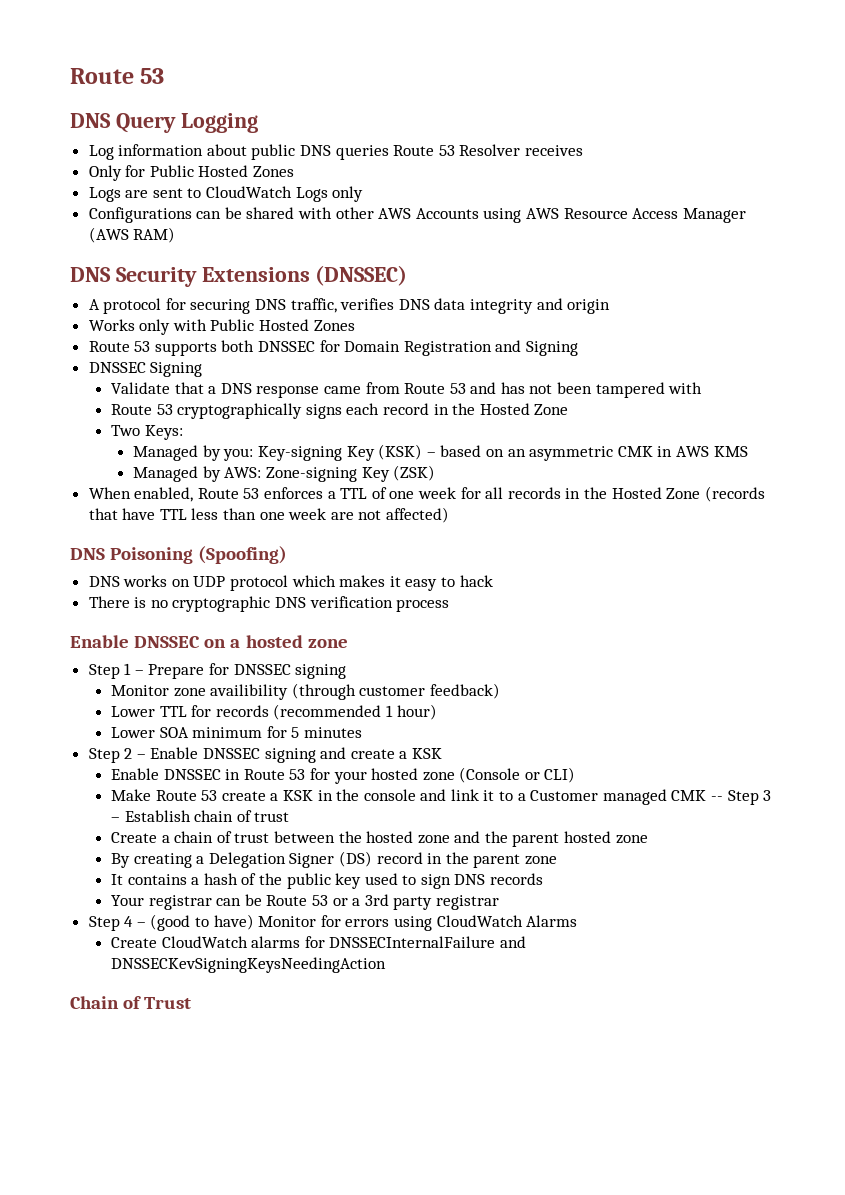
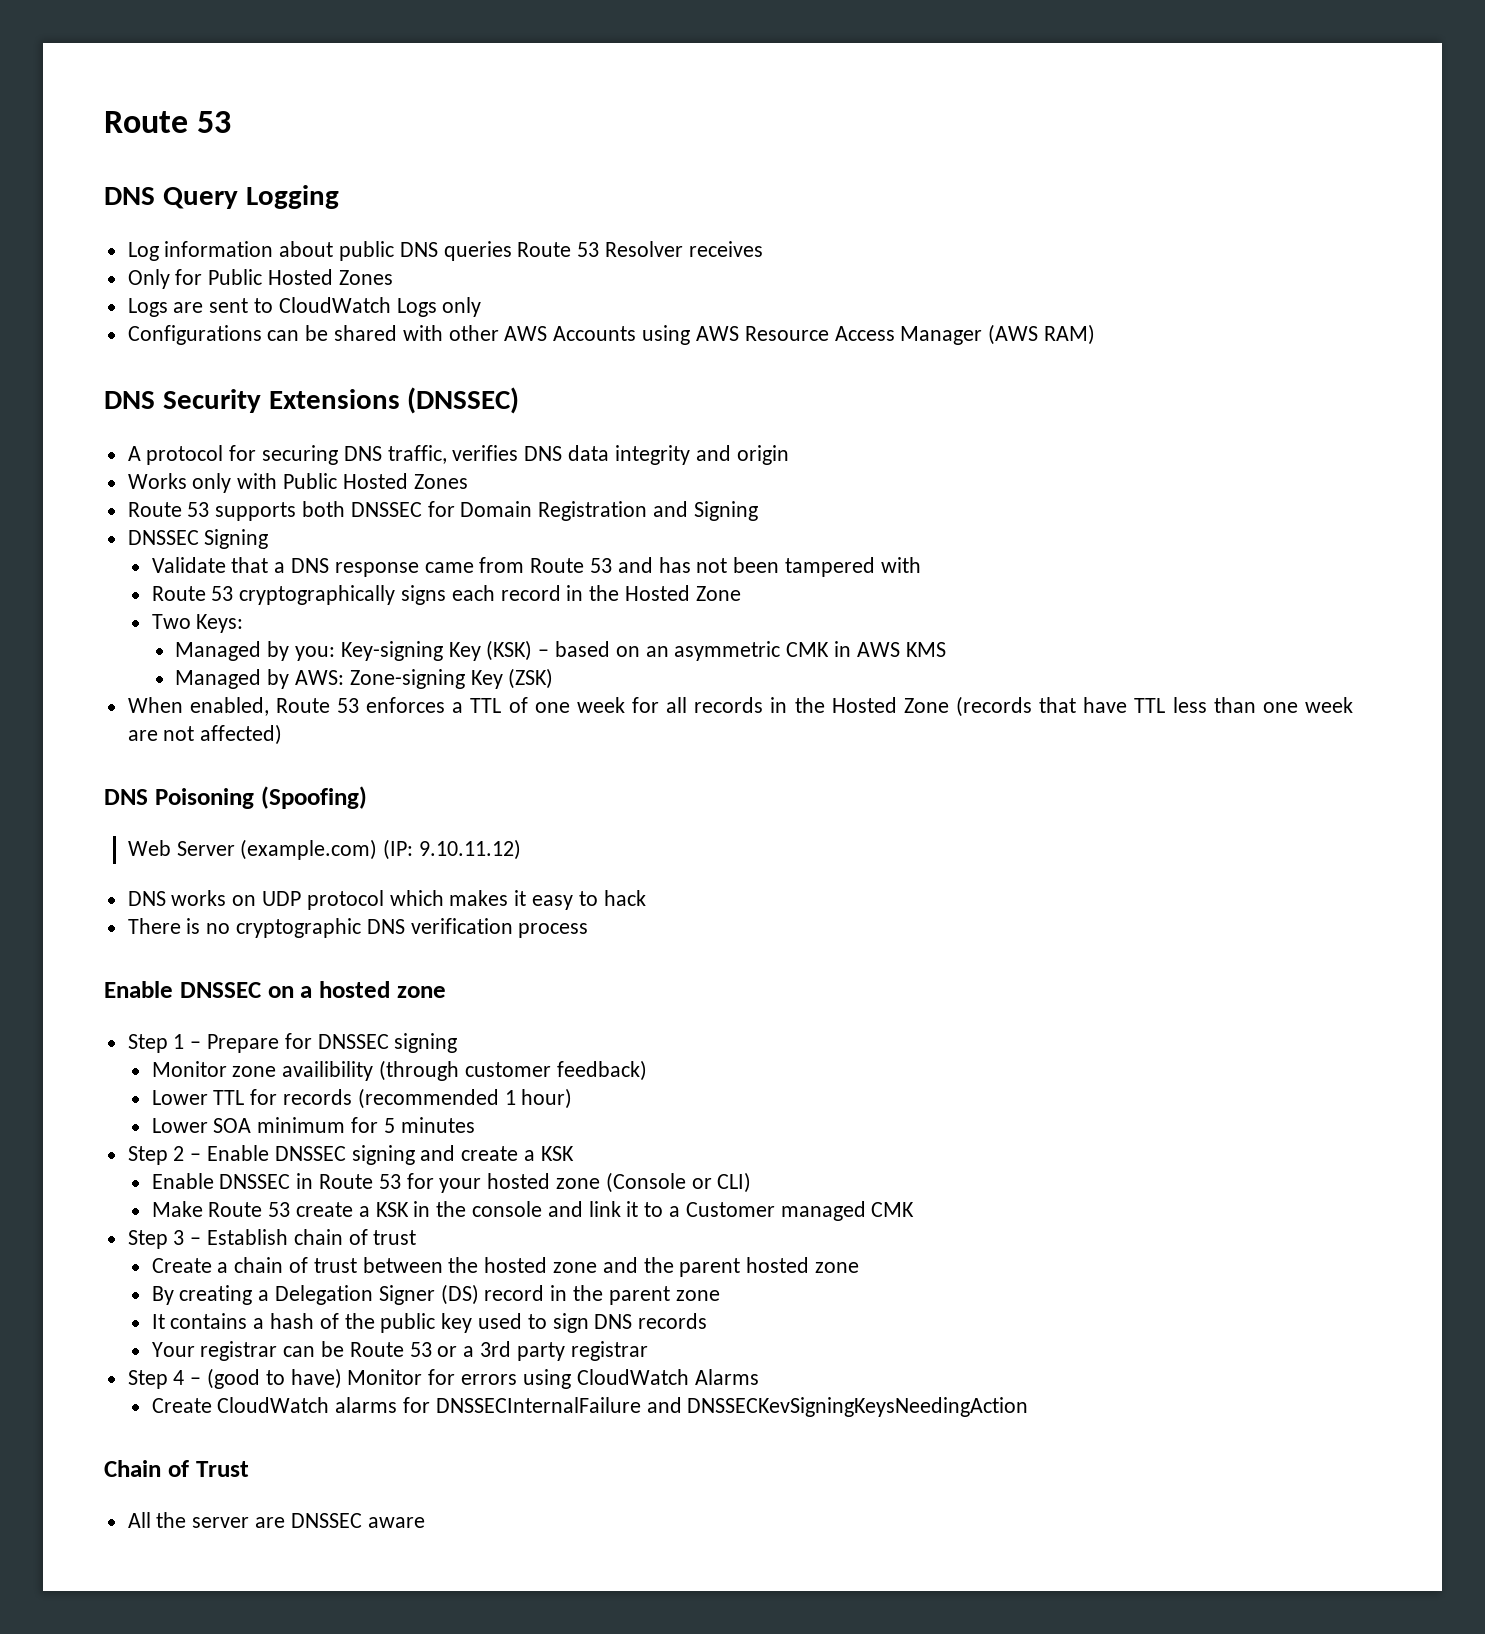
+ Web Server (example.com) (IP: 9.10.11.12)
- Make Route 53 create a KSK in the console and link it to a Customer managed CMK -- Step 3 – Establish chain of trust
+ Make Route 53 create a KSK in the console and link it to a Customer managed CMK
+ Step 3 – Establish chain of trust
+ All the server are DNSSEC aware

